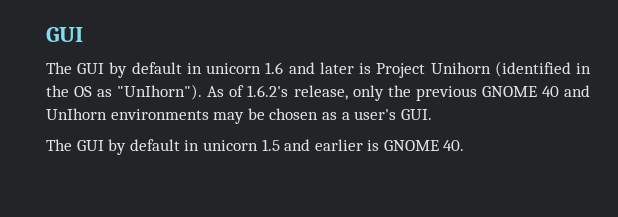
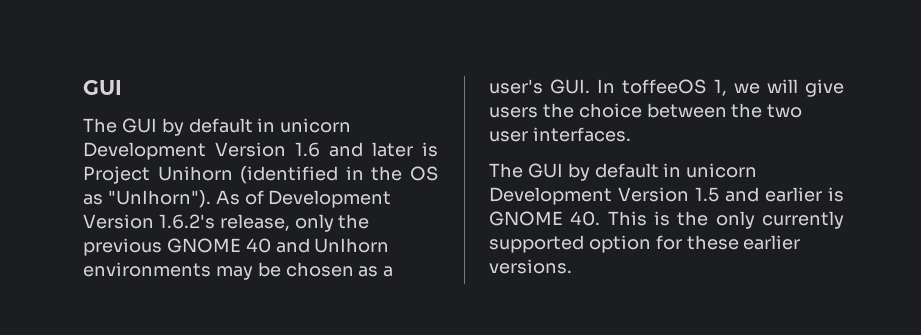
- The GUI by default in unicorn 1.6 and later is Project Unihorn (identified in the OS as "UnIhorn").
+ The GUI by default in unicorn Development Version 1.6 and later is Project Unihorn (identified in the OS as "UnIhorn").
- As of 1.6.2's release, only the previous GNOME 40 and UnIhorn environments may be chosen as a user's GUI.
- The GUI by default in unicorn 1.5 and earlier is GNOME 40.
+ As of Development Version 1.6.2's release, only the previous GNOME 40 and UnIhorn environments may be chosen as a user's GUI. In toffeeOS 1, we will give users the choice between the two user interfaces.
+ The GUI by default in unicorn Development Version 1.5 and earlier is GNOME 40. This is the only currently supported option for these earlier versions.

